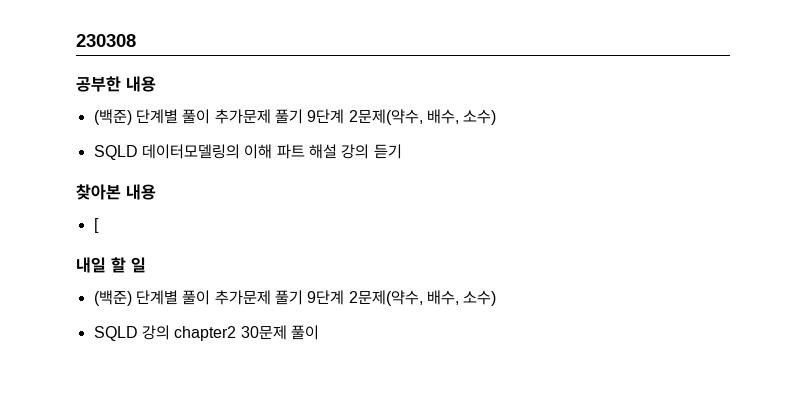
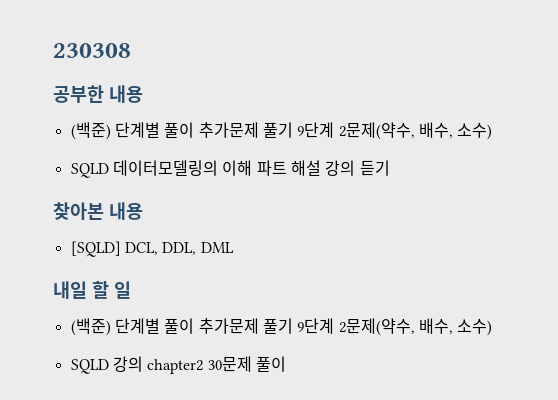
- [
+ [SQLD] DCL, DDL, DML

